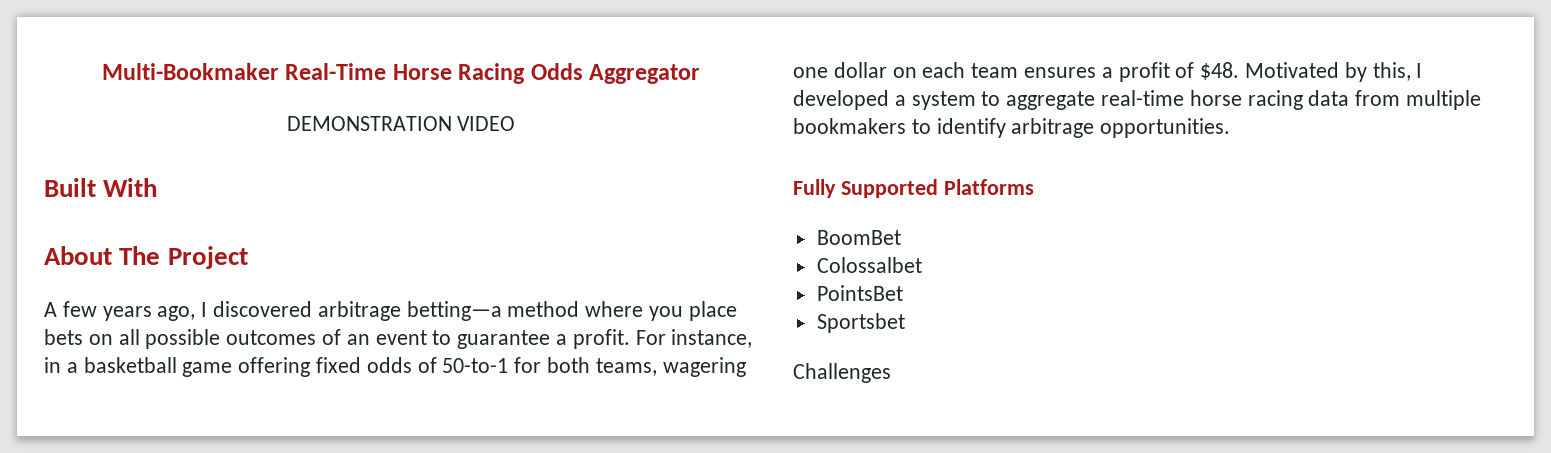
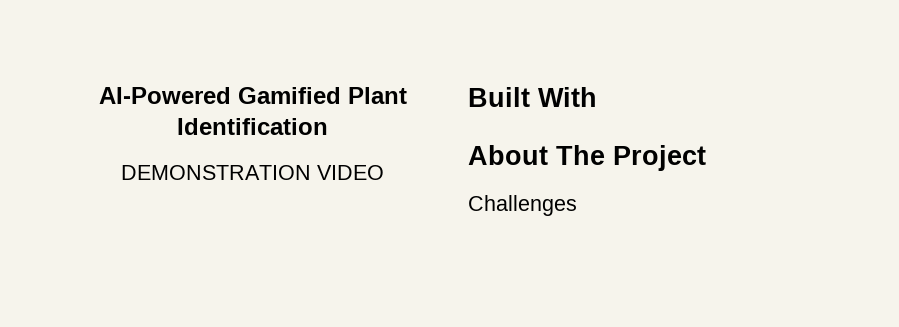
- Multi-Bookmaker Real-Time Horse Racing Odds Aggregator
+ AI-Powered Gamified Plant Identification
- A few years ago, I discovered arbitrage betting—a method where you place bets on all possible outcomes of an event to guarantee a profit. For instance, in a basketball game offering fixed odds of 50-to-1 for both teams, wagering one dollar on each team ensures a profit of $48. Motivated by this, I developed a system to aggregate real-time horse racing data from multiple bookmakers to identify arbitrage opportunities.
- Fully Supported Platforms
- BoomBet
- Colossalbet
- PointsBet
- Sportsbet

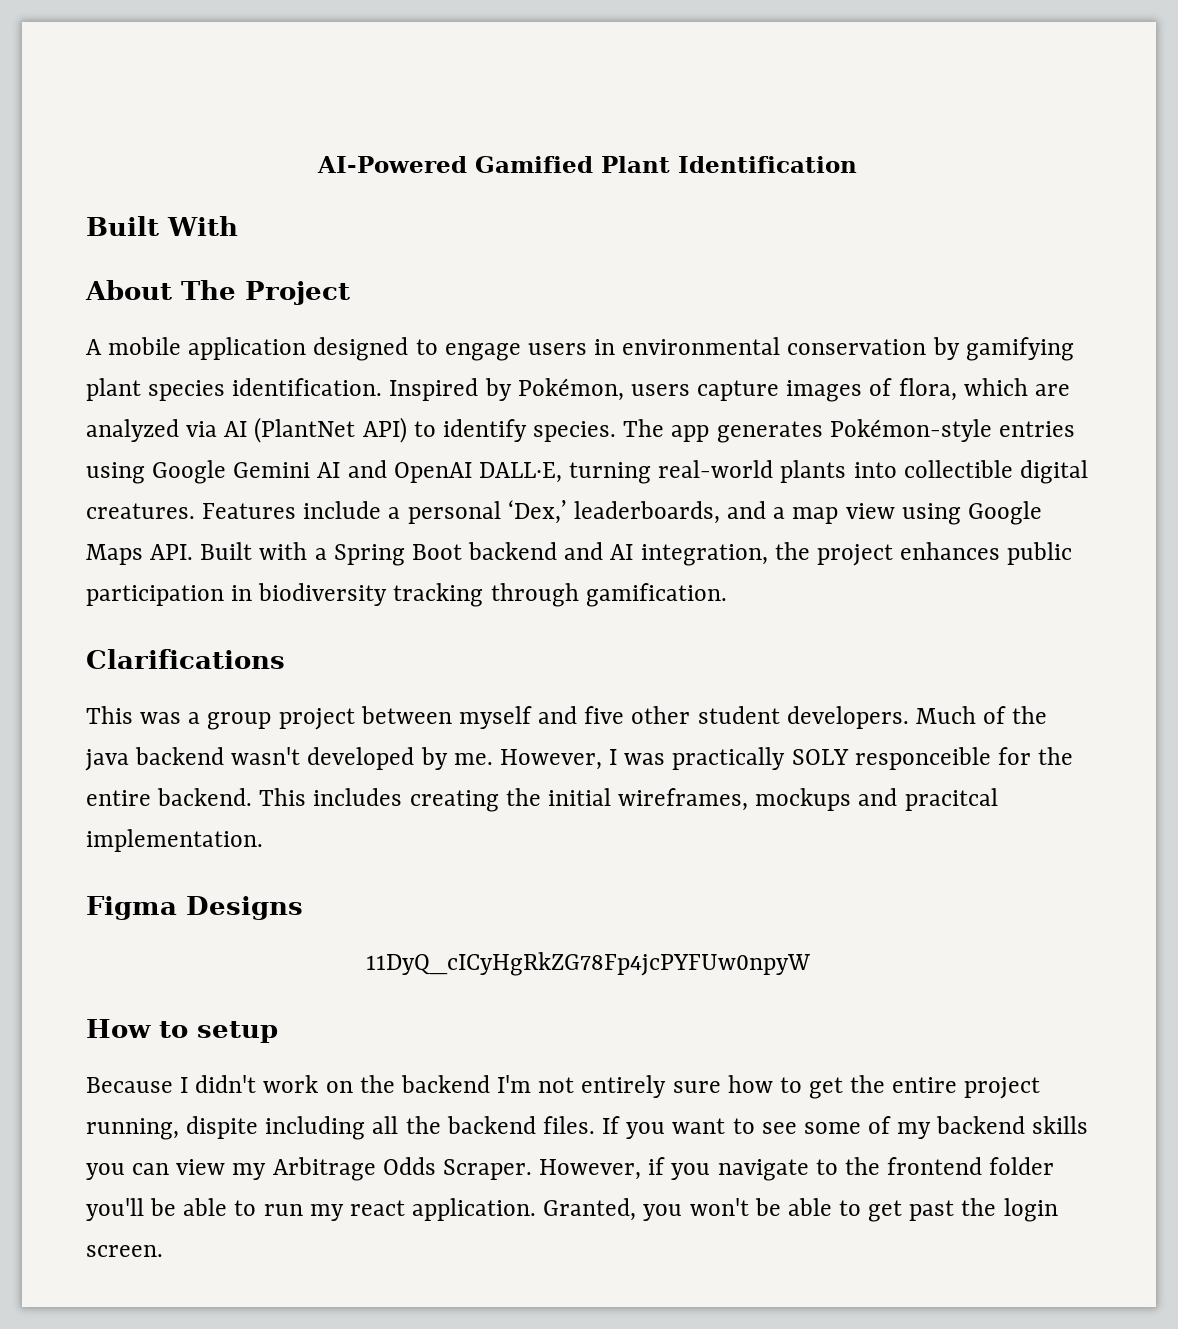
- DEMONSTRATION VIDEO
- Challenges
+ A mobile application designed to engage users in environmental conservation by gamifying plant species identification. Inspired by Pokémon, users capture images of flora, which are analyzed via AI (PlantNet API) to identify species. The app generates Pokémon-style entries using Google Gemini AI and OpenAI DALL·E, turning real-world plants into collectible digital creatures. Features include a personal ‘Dex,’ leaderboards, and a map view using Google Maps API. Built with a Spring Boot backend and AI integration, the project enhances public participation in biodiversity tracking through gamification.
+ Clarifications
+ This was a group project between myself and five other student developers. Much of the java backend wasn't developed by me. However, I was practically SOLY responceible for the entire backend. This includes creating the initial wireframes, mockups and pracitcal implementation.
+ Figma Designs
+ 11DyQ_cICyHgRkZG78Fp4jcPYFUw0npyW
+ How to setup
+ Because I didn't work on the backend I'm not entirely sure how to get the entire project running, dispite including all the backend files. If you want to see some of my backend skills you can view my Arbitrage Odds Scraper. However, if you navigate to the frontend folder you'll be able to run my react application. Granted, you won't be able to get past the login screen.

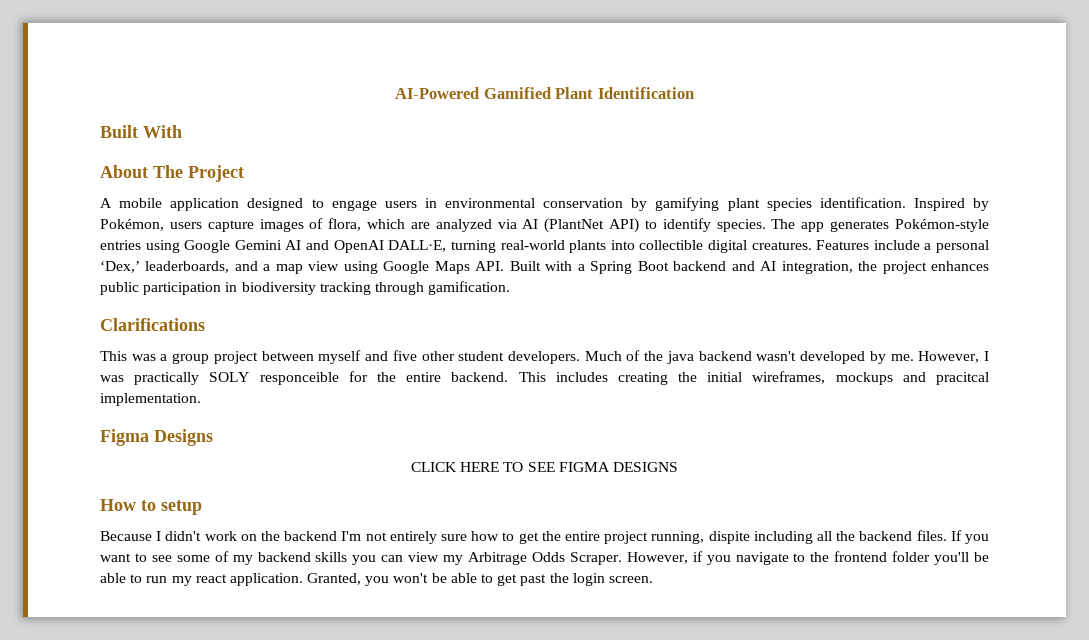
- 11DyQ_cICyHgRkZG78Fp4jcPYFUw0npyW
+ CLICK HERE TO SEE FIGMA DESIGNS

